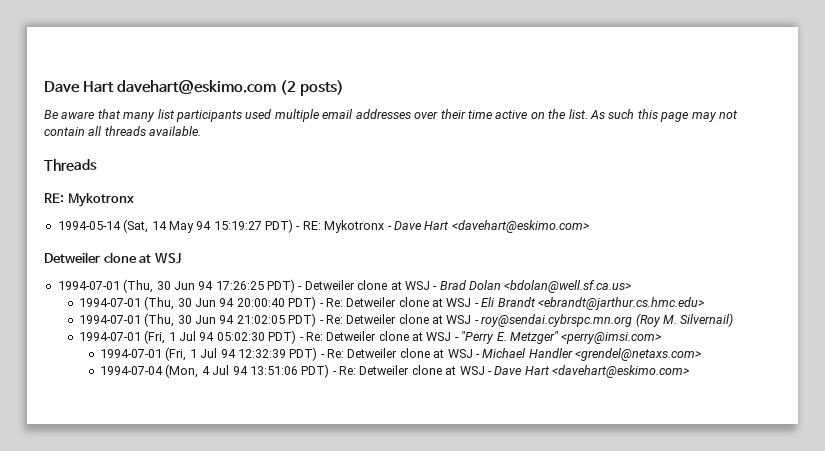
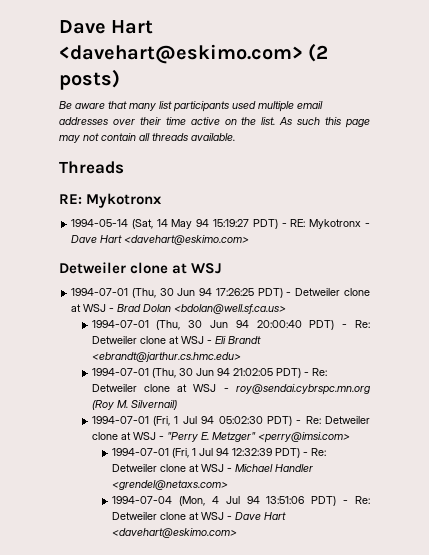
- Dave Hart davehart@eskimo.com (2 posts)
+ Dave Hart <davehart@eskimo.com> (2 posts)

